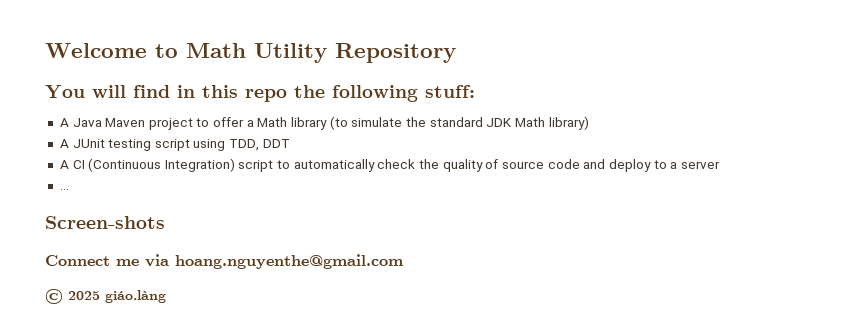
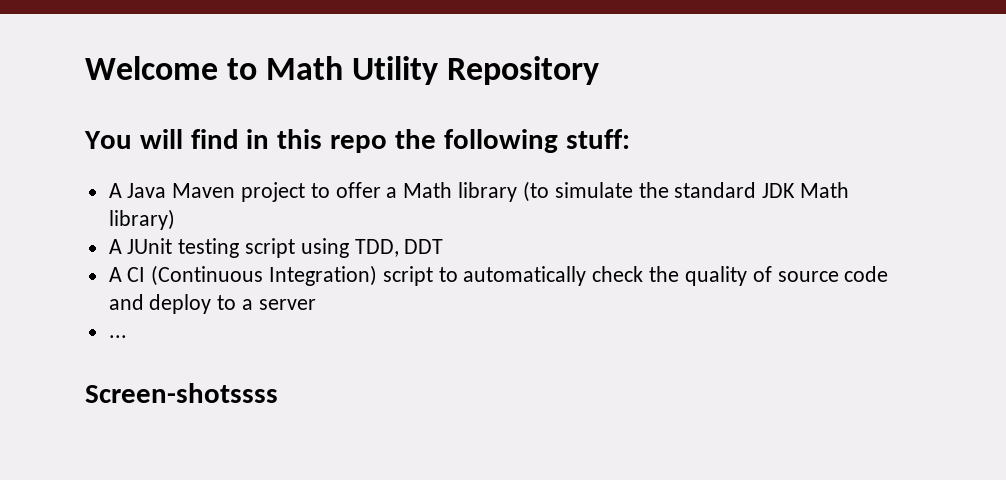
- Screen-shots
- Connect me via hoang.nguyenthe@gmail.com
- © 2025 giáo.làng
+ Screen-shotssss

